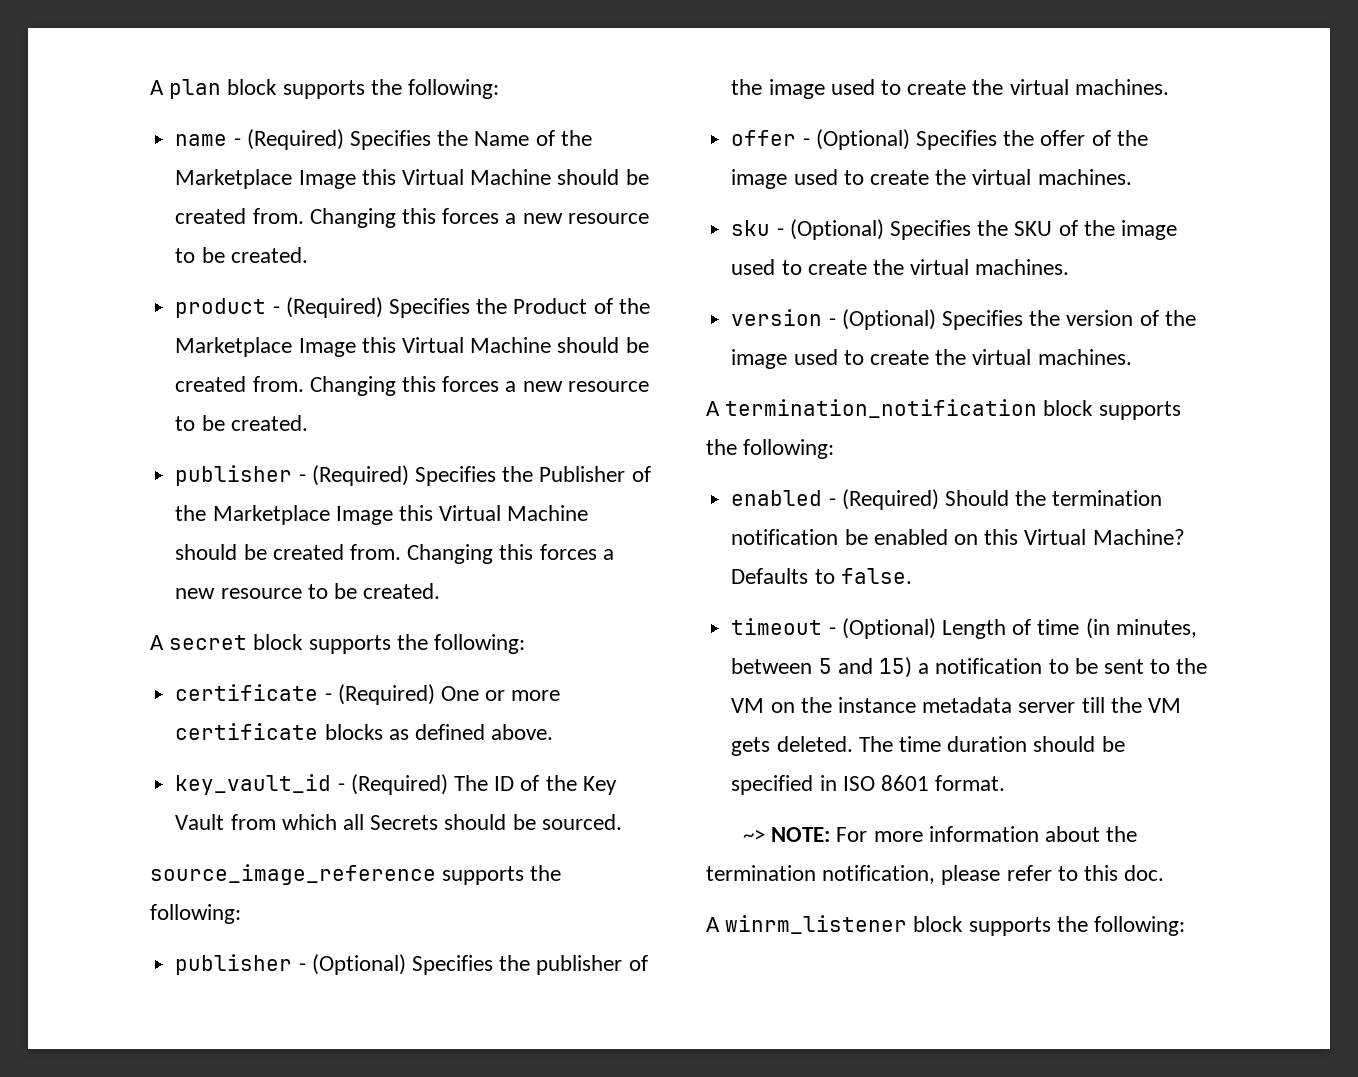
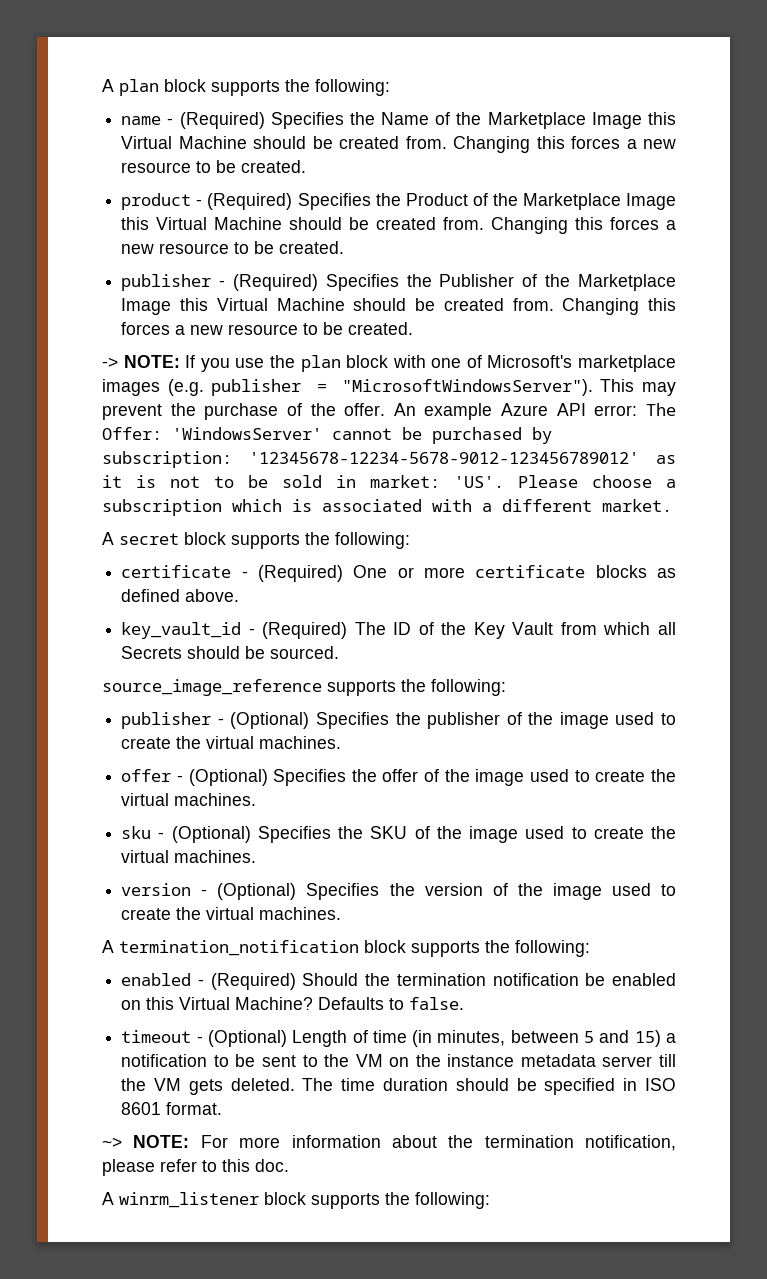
+ -> NOTE: If you use the plan block with one of Microsoft's marketplace images (e.g. publisher = "MicrosoftWindowsServer"). This may prevent the purchase of the offer. An example Azure API error: The Offer: 'WindowsServer' cannot be purchased by subscription: '12345678-12234-5678-9012-123456789012' as it is not to be sold in market: 'US'. Please choose a subscription which is associated with a different market.

